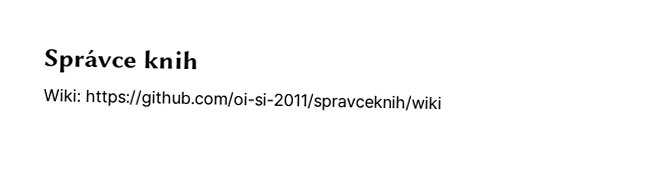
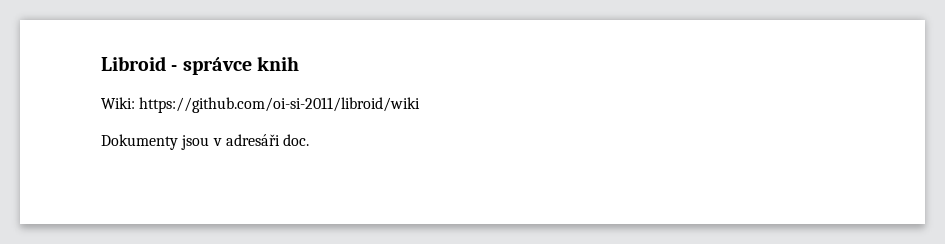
- Správce knih
+ Libroid - správce knih
- Wiki: https://github.com/oi-si-2011/spravceknih/wiki
+ Wiki: https://github.com/oi-si-2011/libroid/wiki
+ Dokumenty jsou v adresáři doc.

